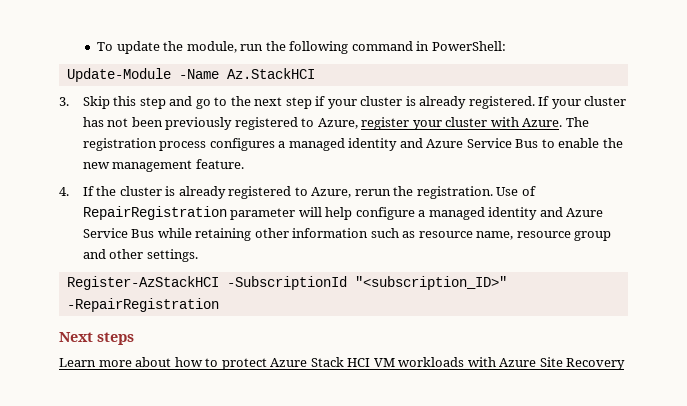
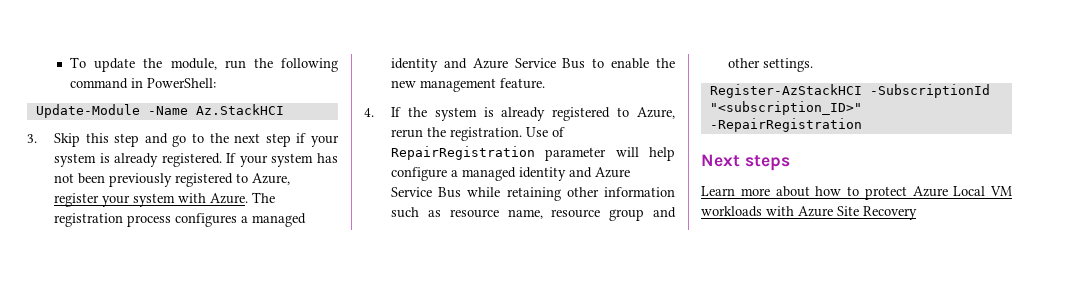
- 3. Skip this step and go to the next step if your cluster is already registered.
+ 3. Skip this step and go to the next step if your system is already registered.
- If your cluster has not been previously registered to Azure, register your cluster with Azure.
+ If your system has not been previously registered to Azure, register your system with Azure.
- 4. If the cluster is already registered to Azure, rerun the registration.
+ 4. If the system is already registered to Azure, rerun the registration.
- Learn more about how to protect Azure Stack HCI VM workloads with Azure Site Recovery
+ Learn more about how to protect Azure Local VM workloads with Azure Site Recovery

